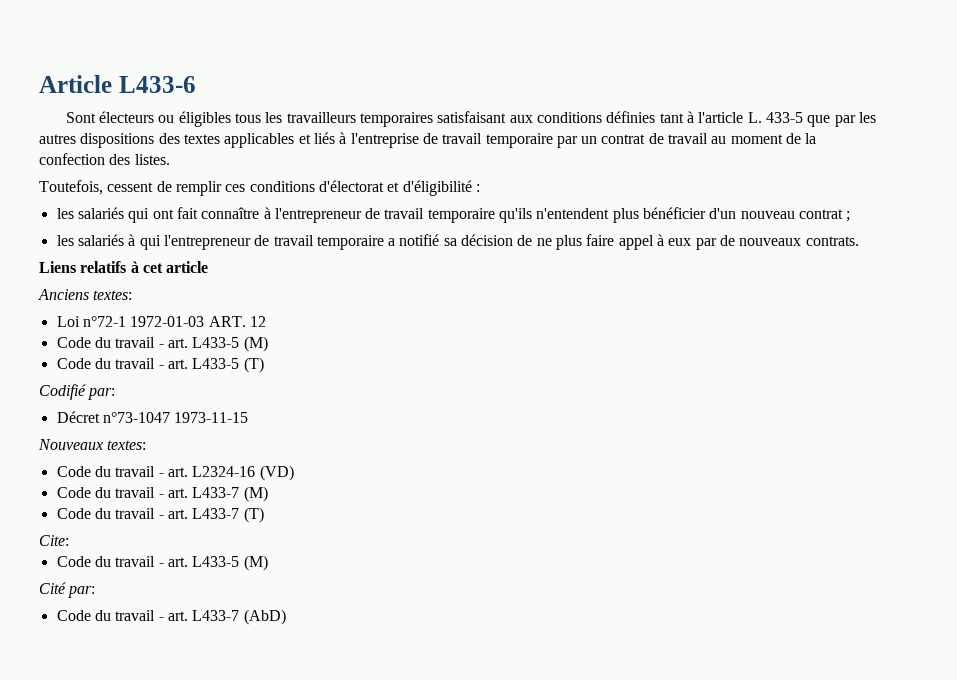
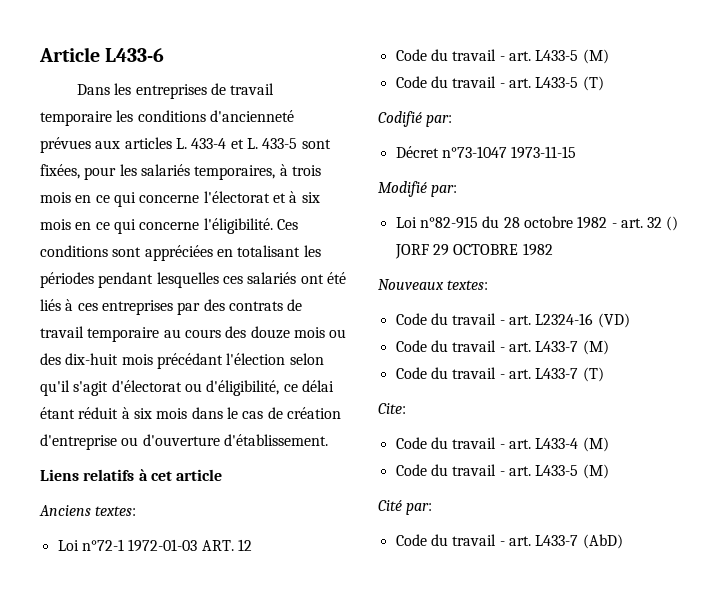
- Sont électeurs ou éligibles tous les travailleurs temporaires satisfaisant aux conditions définies tant à l'article L. 433-5 que par les autres dispositions des textes applicables et liés à l'entreprise de travail temporaire par un contrat de travail au moment de la confection des listes.
- Toutefois, cessent de remplir ces conditions d'électorat et d'éligibilité :
- les salariés qui ont fait connaître à l'entrepreneur de travail temporaire qu'ils n'entendent plus bénéficier d'un nouveau contrat ;
- les salariés à qui l'entrepreneur de travail temporaire a notifié sa décision de ne plus faire appel à eux par de nouveaux contrats.
+ Dans les entreprises de travail temporaire les conditions d'ancienneté prévues aux articles L. 433-4 et L. 433-5 sont fixées, pour les salariés temporaires, à trois mois en ce qui concerne l'électorat et à six mois en ce qui concerne l'éligibilité. Ces conditions sont appréciées en totalisant les périodes pendant lesquelles ces salariés ont été liés à ces entreprises par des contrats de travail temporaire au cours des douze mois ou des dix-huit mois précédant l'élection selon qu'il s'agit d'électorat ou d'éligibilité, ce délai étant réduit à six mois dans le cas de création d'entreprise ou d'ouverture d'établissement.
+ Modifié par:
+ Loi n°82-915 du 28 octobre 1982 - art. 32 () JORF 29 OCTOBRE 1982
+ Code du travail - art. L433-4 (M)

